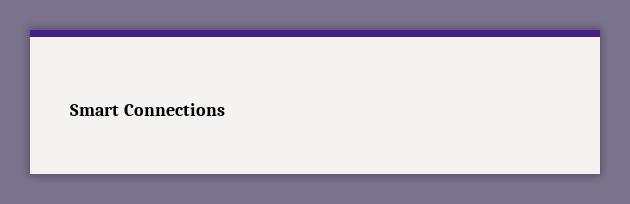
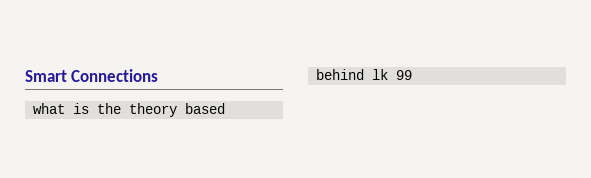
+ what is the theory based behind lk 99

